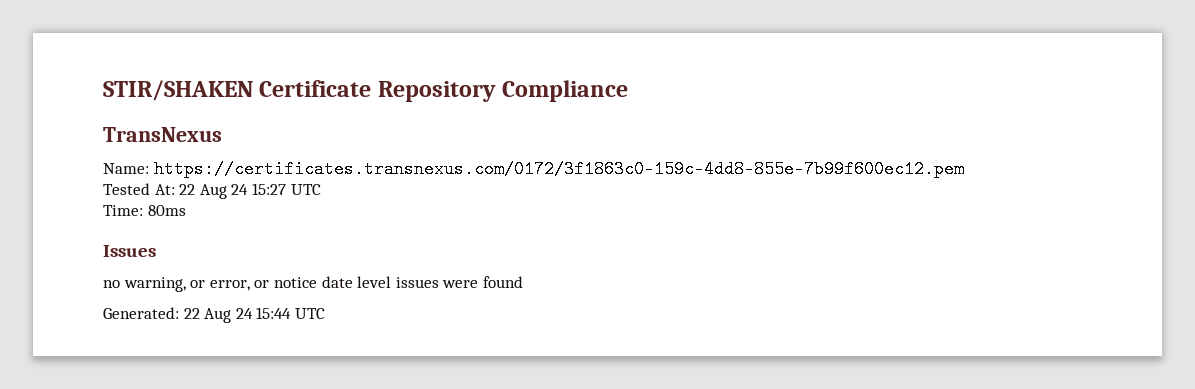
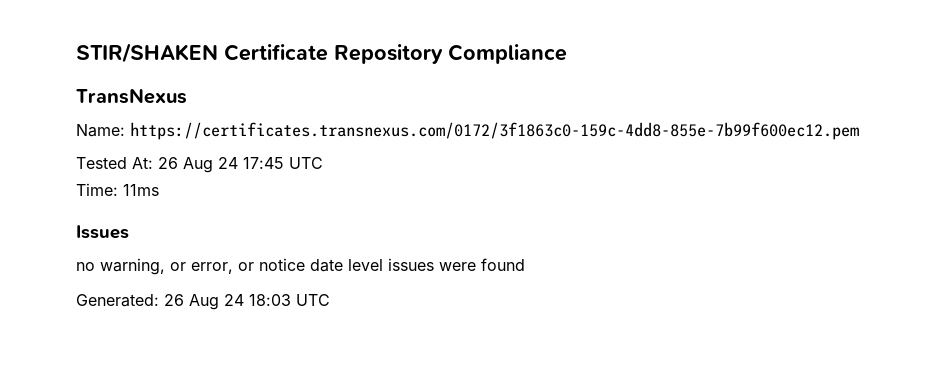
- Tested At: 22 Aug 24 15:27 UTC
+ Tested At: 26 Aug 24 17:45 UTC
- Time: 80ms
+ Time: 11ms
- Generated: 22 Aug 24 15:44 UTC
+ Generated: 26 Aug 24 18:03 UTC

